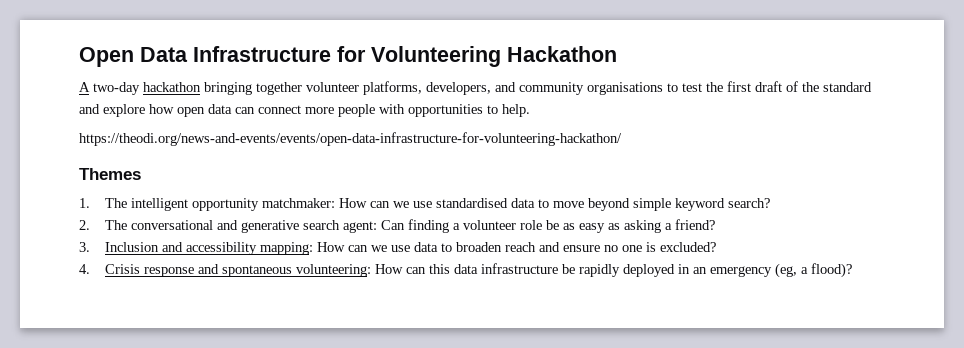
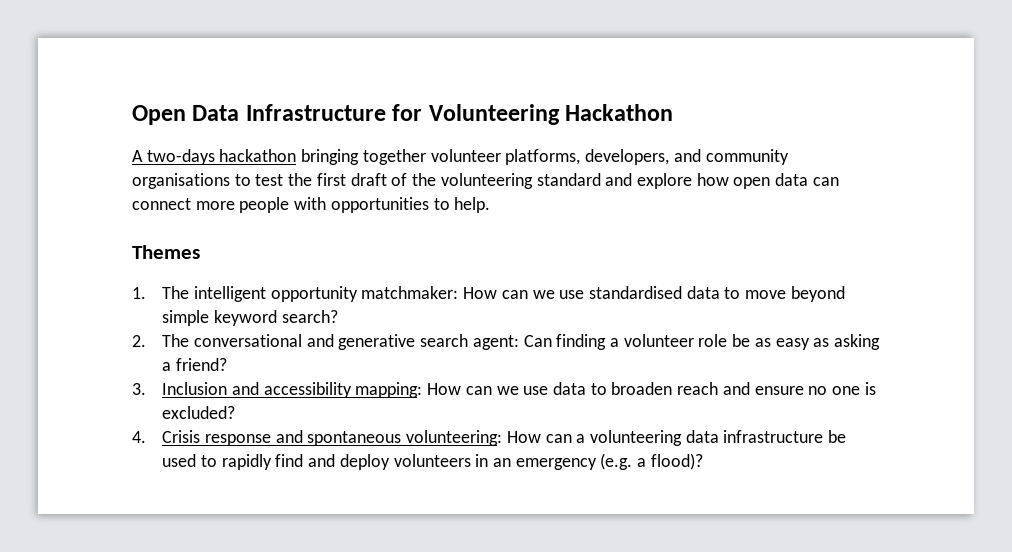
- A two-day hackathon bringing together volunteer platforms, developers, and community organisations to test the first draft of the standard and explore how open data can connect more people with opportunities to help.
+ A two-days hackathon bringing together volunteer platforms, developers, and community organisations to test the first draft of the volunteering standard and explore how open data can connect more people with opportunities to help.
- https://theodi.org/news-and-events/events/open-data-infrastructure-for-volunteering-hackathon/
- 4. Crisis response and spontaneous volunteering: How can this data infrastructure be rapidly deployed in an emergency (eg, a flood)?
+ 4. Crisis response and spontaneous volunteering: How can a volunteering data infrastructure be used to rapidly find and deploy volunteers in an emergency (e.g. a flood)?

